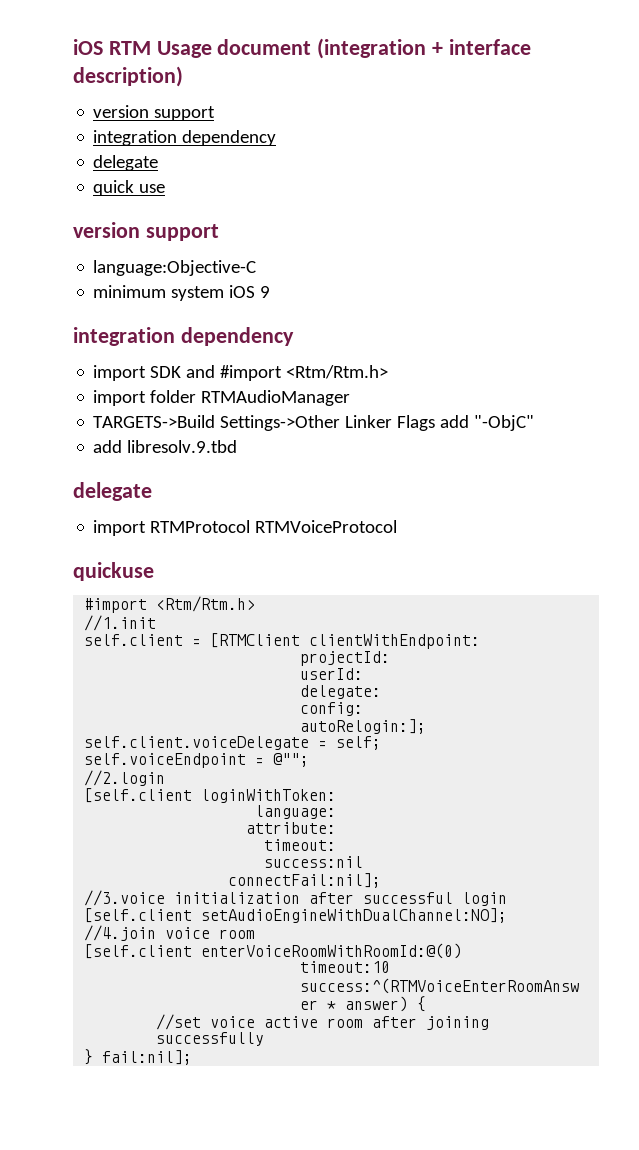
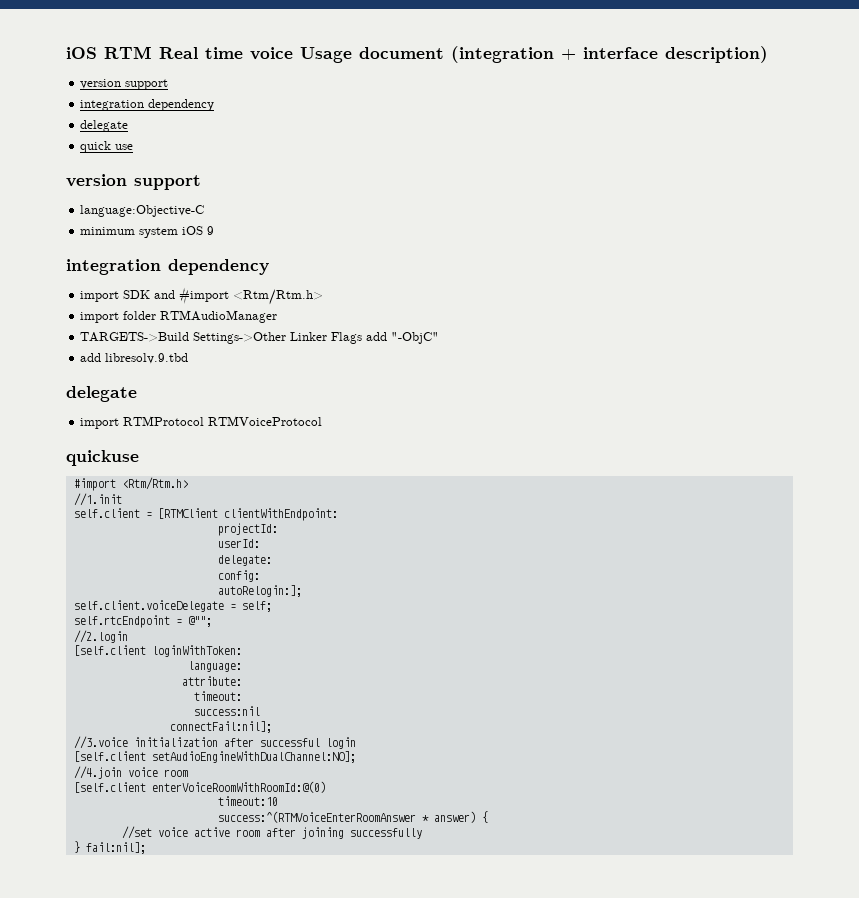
- iOS RTM Usage document (integration + interface description)
+ iOS RTM Real time voice Usage document (integration + interface description)
- self.voiceEndpoint = @"";
+ self.rtcEndpoint = @"";

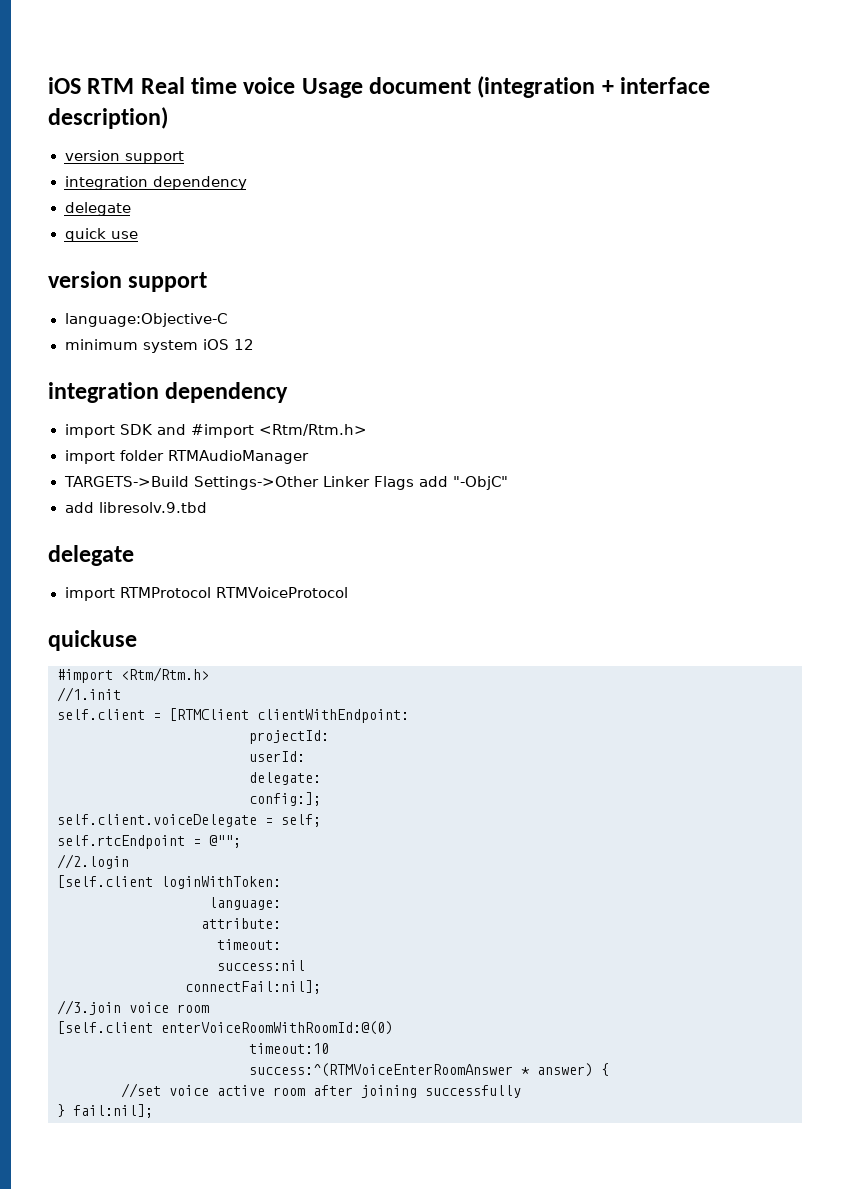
- minimum system iOS 9
+ minimum system iOS 12
- config:
- autoRelogin:];
+ config:];
- //3.voice initialization after successful login
- [self.client setAudioEngineWithDualChannel:NO];
- //4.join voice room
+ //3.join voice room

